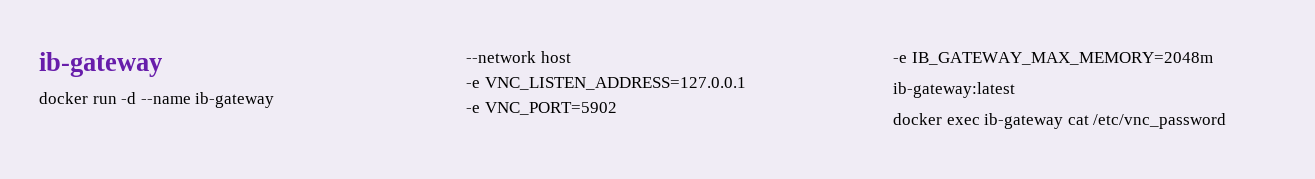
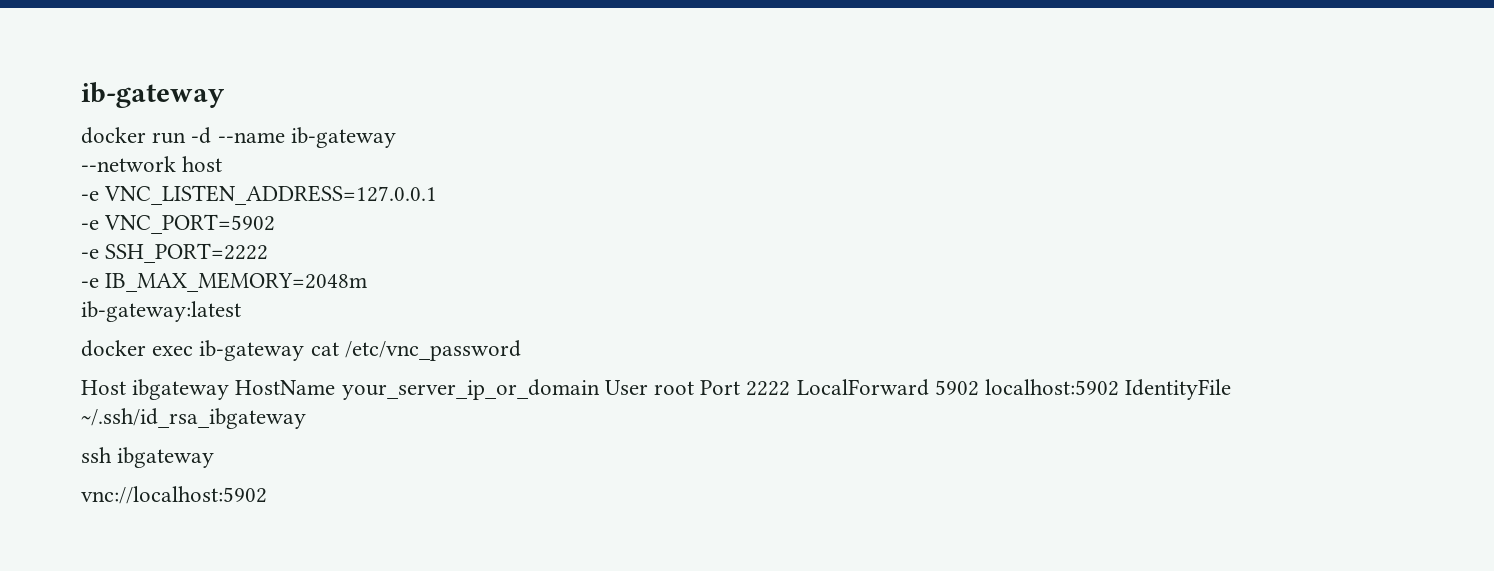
- -e IB_GATEWAY_MAX_MEMORY=2048m
+ -e SSH_PORT=2222
+ -e IB_MAX_MEMORY=2048m
+ Host ibgateway HostName your_server_ip_or_domain User root Port 2222 LocalForward 5902 localhost:5902 IdentityFile ~/.ssh/id_rsa_ibgateway
+ ssh ibgateway
+ vnc://localhost:5902

